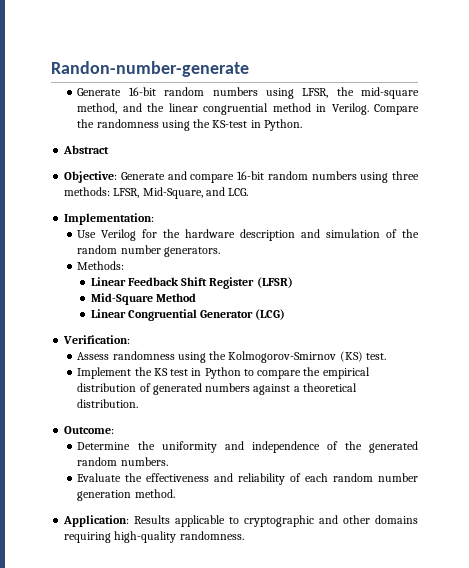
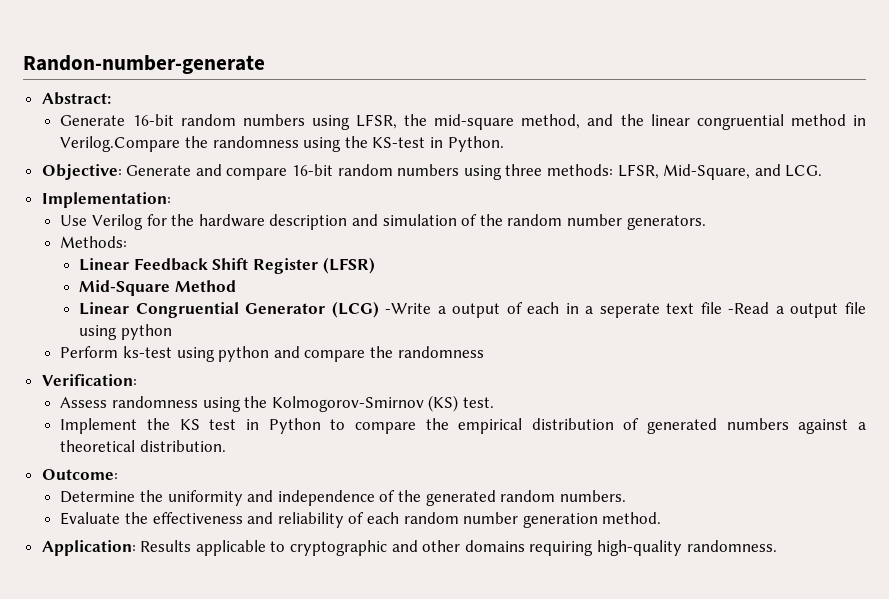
+ Abstract:
- Generate 16-bit random numbers using LFSR, the mid-square method, and the linear congruential method in Verilog. Compare the randomness using the KS-test in Python.
+ Generate 16-bit random numbers using LFSR, the mid-square method, and the linear congruential method in Verilog.Compare the randomness using the KS-test in Python.
- Abstract
- Linear Congruential Generator (LCG)
+ Linear Congruential Generator (LCG) -Write a output of each in a seperate text file -Read a output file using python
+ Perform ks-test using python and compare the randomness

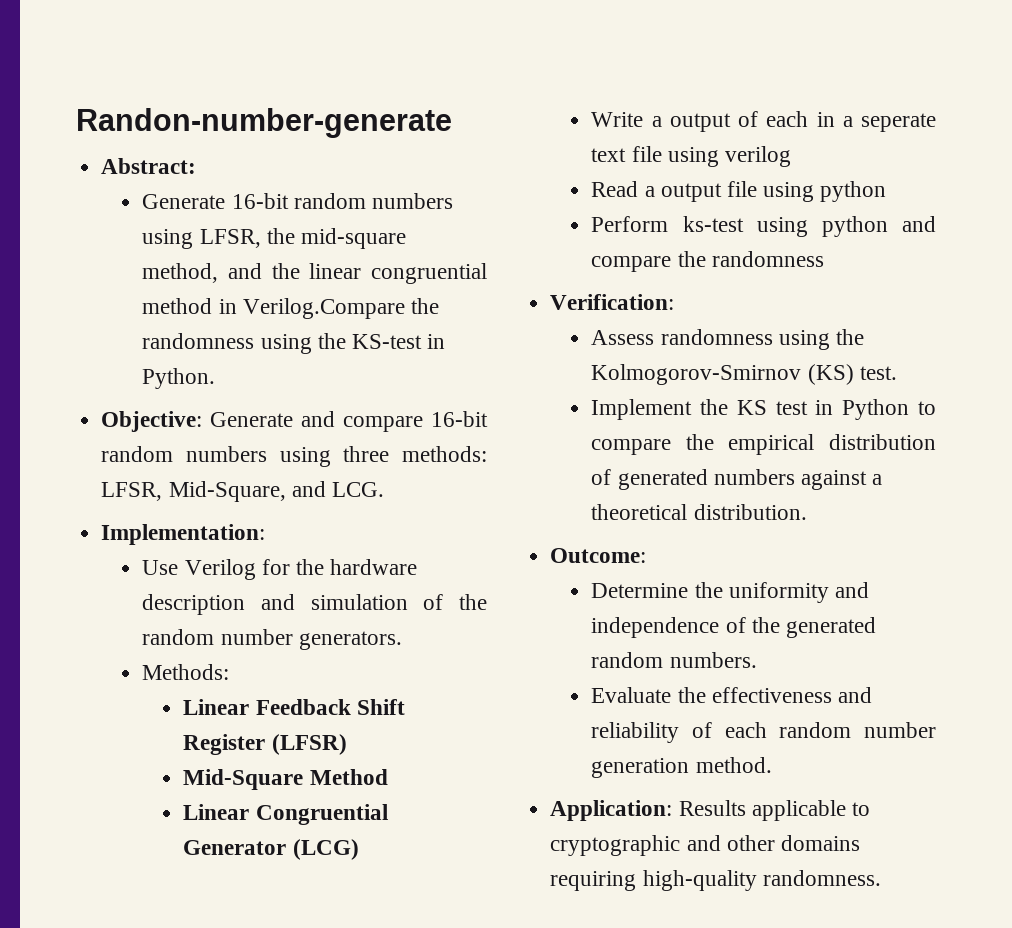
- Linear Congruential Generator (LCG) -Write a output of each in a seperate text file -Read a output file using python
+ Linear Congruential Generator (LCG)
+ Write a output of each in a seperate text file using verilog
+ Read a output file using python

